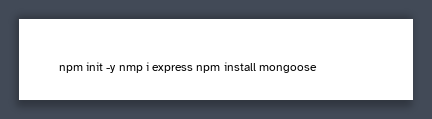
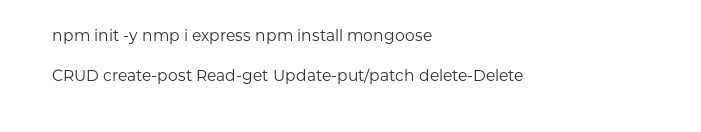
+ CRUD create-post Read-get Update-put/patch delete-Delete

